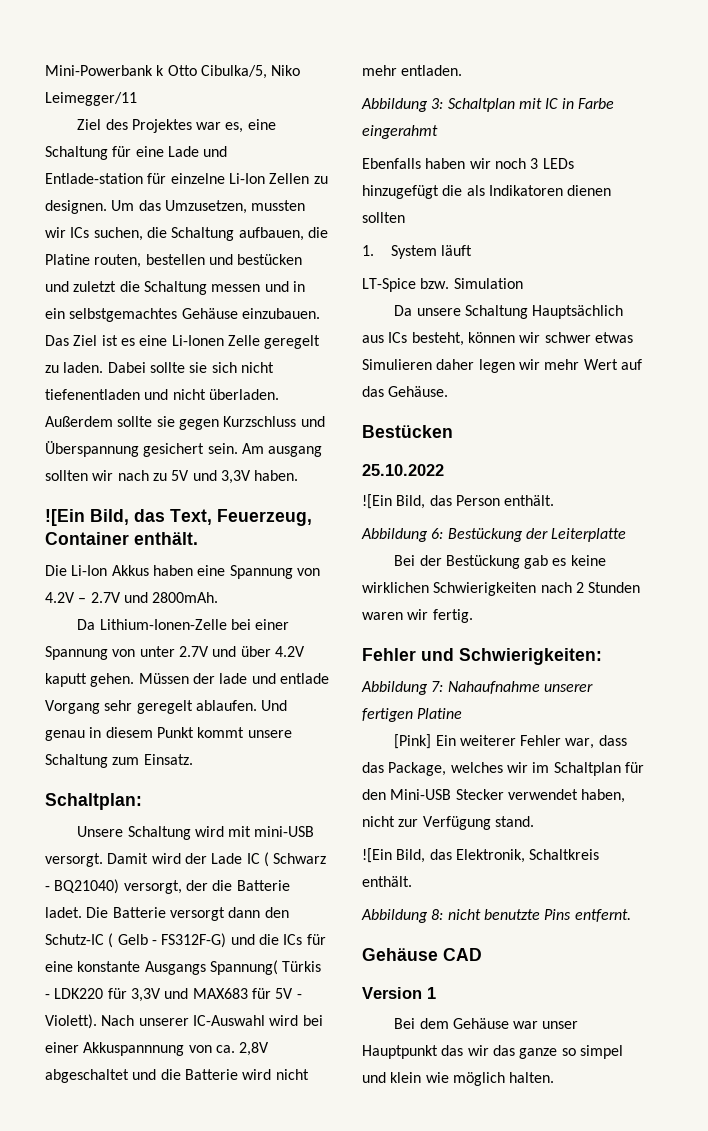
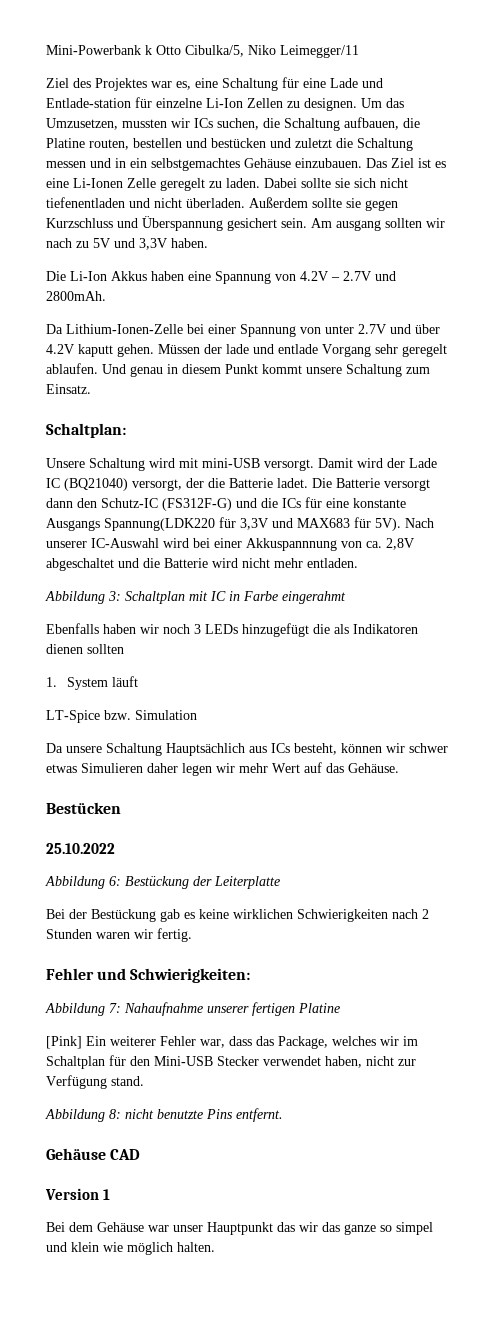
- ![Ein Bild, das Text, Feuerzeug, Container enthält.
- Damit wird der Lade IC ( Schwarz - BQ21040) versorgt, der die Batterie ladet.
+ Damit wird der Lade IC (BQ21040) versorgt, der die Batterie ladet.
- Die Batterie versorgt dann den Schutz-IC ( Gelb - FS312F-G) und die ICs für eine konstante Ausgangs Spannung( Türkis - LDK220 für 3,3V und MAX683 für 5V - Violett).
+ Die Batterie versorgt dann den Schutz-IC (FS312F-G) und die ICs für eine konstante Ausgangs Spannung(LDK220 für 3,3V und MAX683 für 5V).
- ![Ein Bild, das Person enthält.
- ![Ein Bild, das Elektronik, Schaltkreis enthält.

